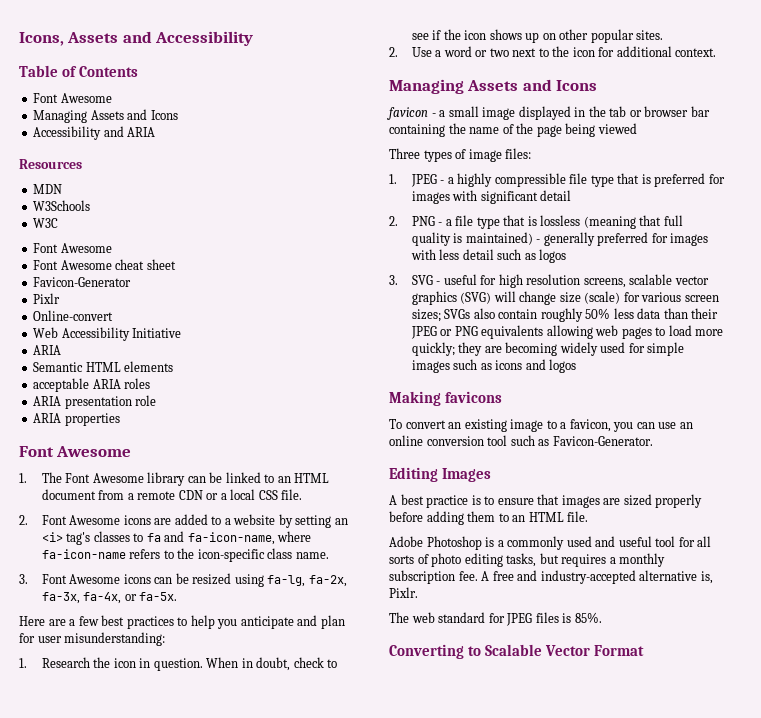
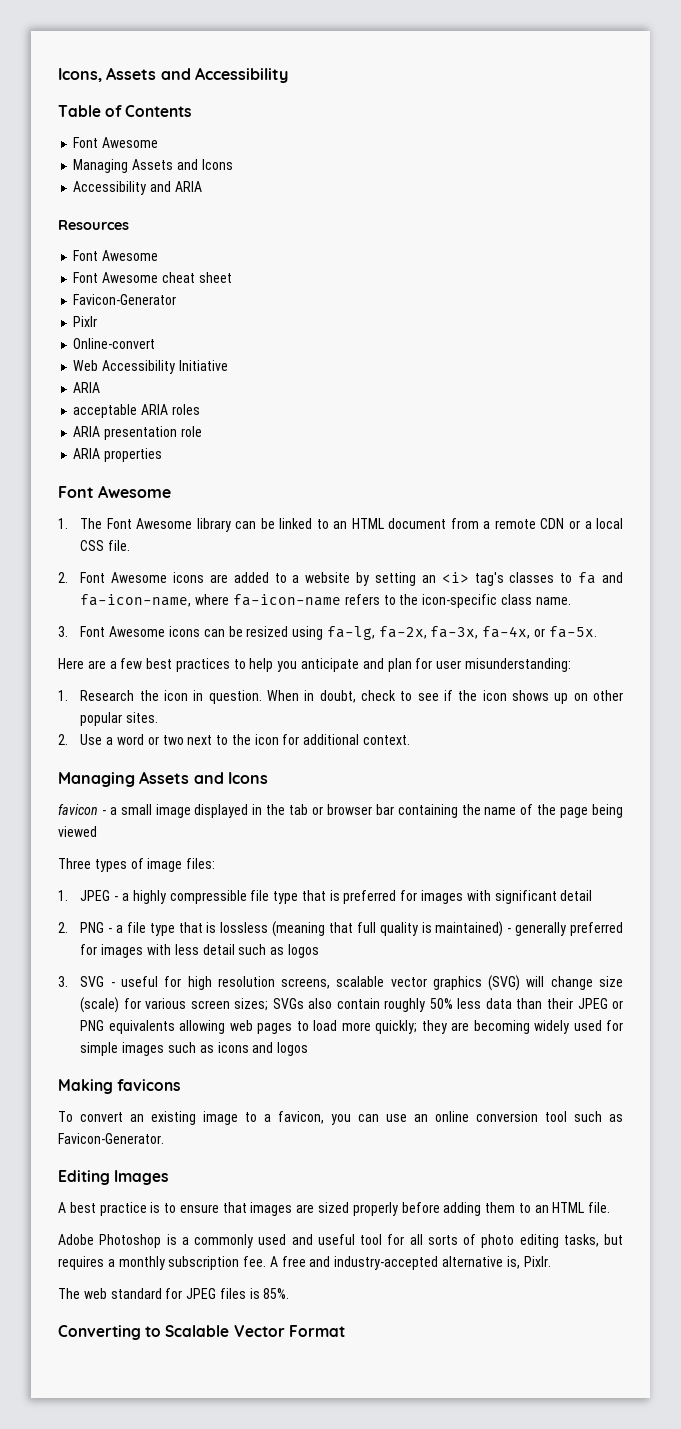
- MDN
- W3Schools
- W3C
- Semantic HTML elements

